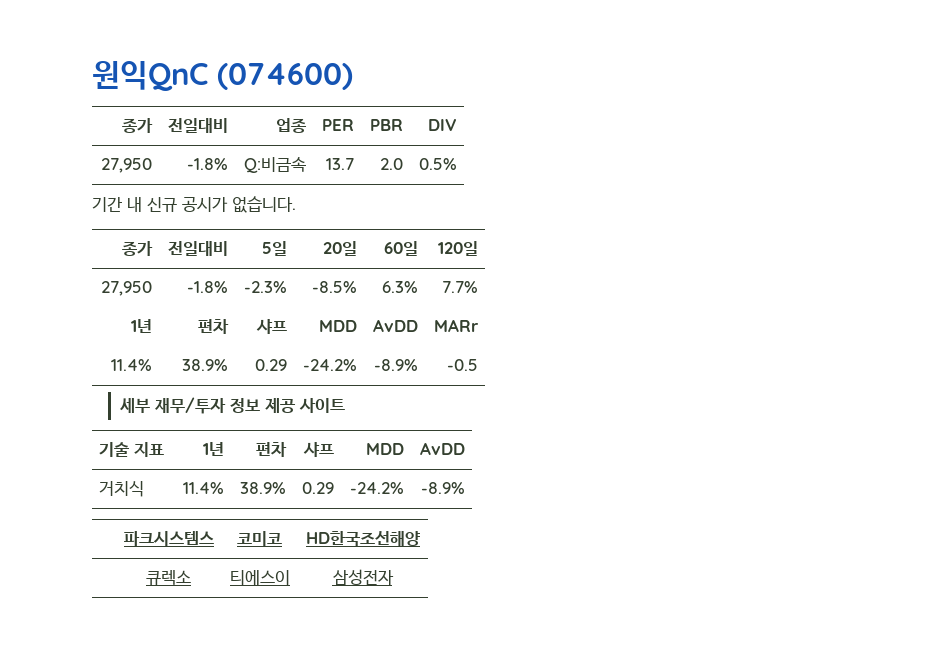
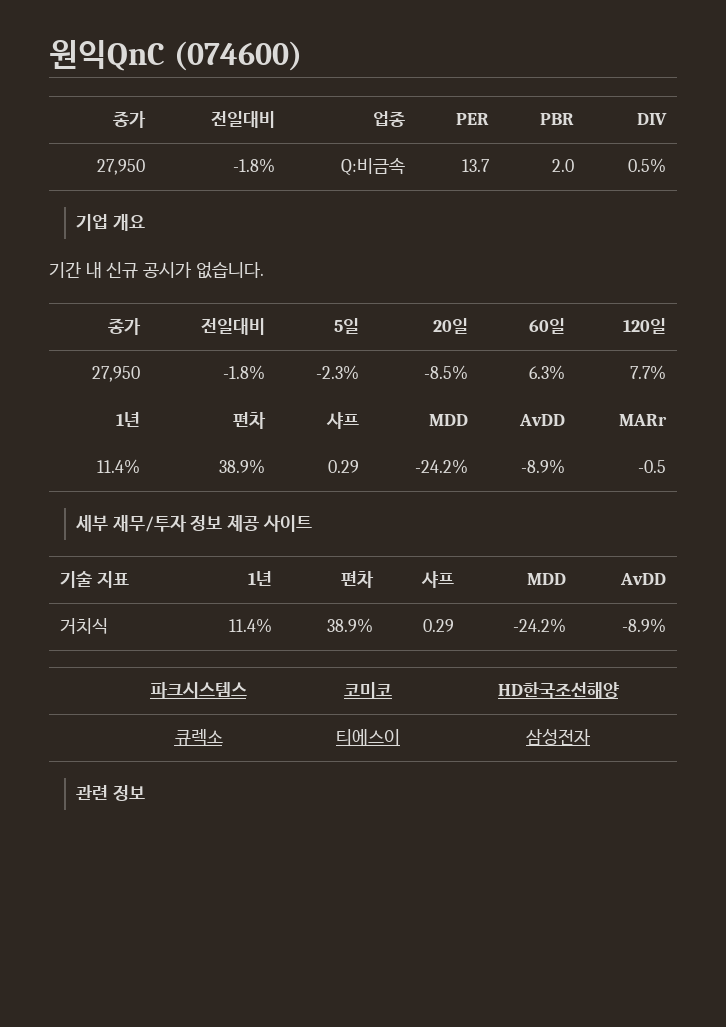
+ 기업 개요
+ 관련 정보

